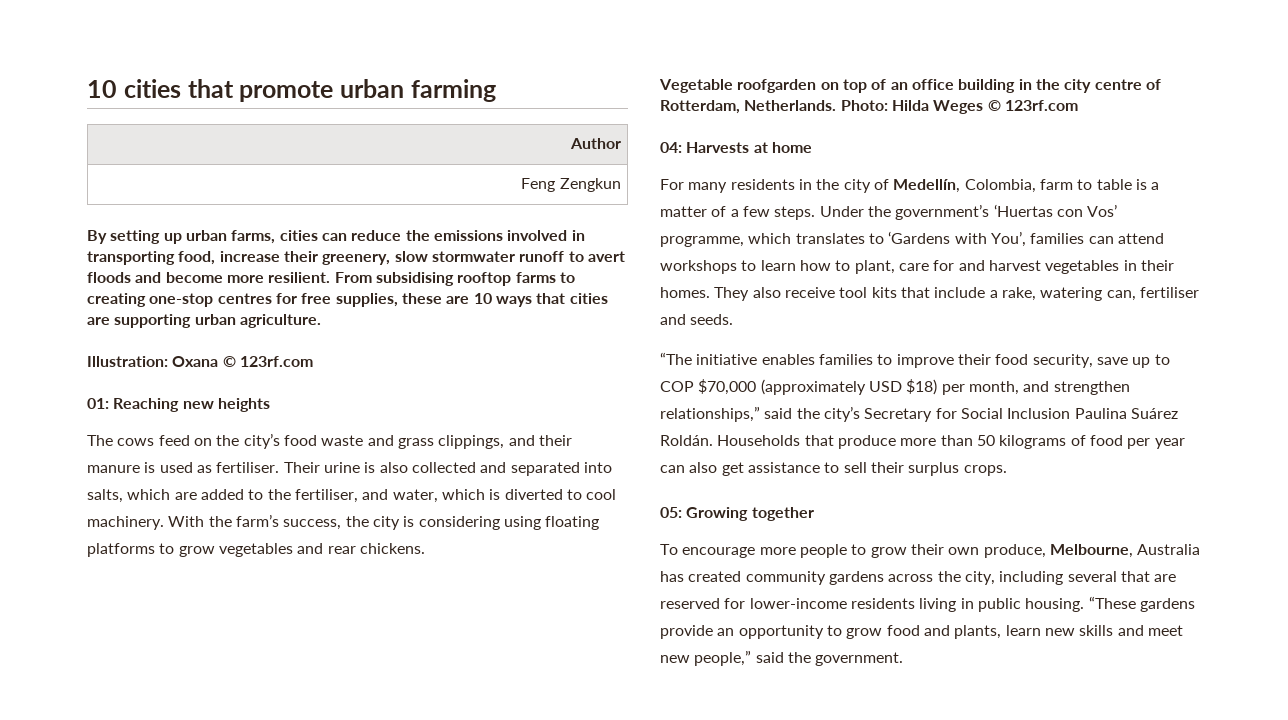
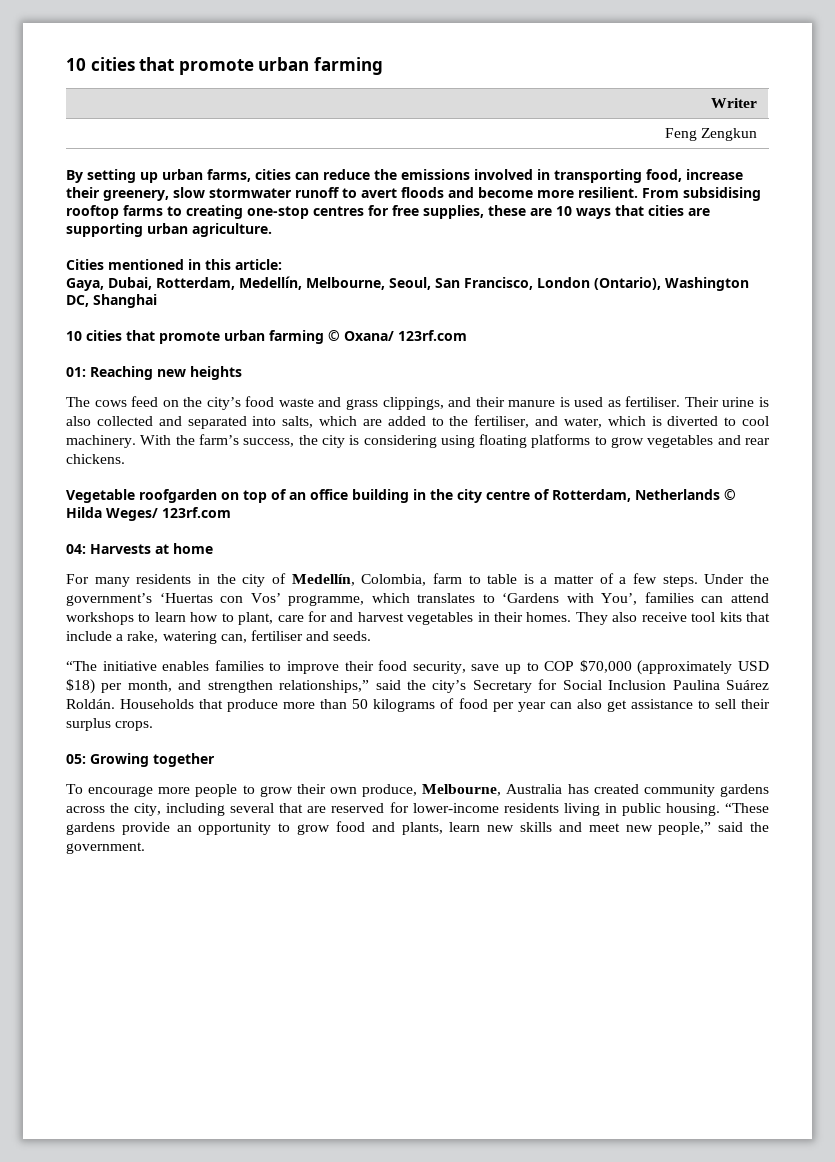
- Author
+ Writer
- Illustration: Oxana © 123rf.com
+ Cities mentioned in this article:
+ Gaya, Dubai, Rotterdam, Medellín, Melbourne, Seoul, San Francisco, London (Ontario), Washington DC, Shanghai
+ 10 cities that promote urban farming © Oxana/ 123rf.com
- Vegetable roofgarden on top of an office building in the city centre of Rotterdam, Netherlands. Photo: Hilda Weges © 123rf.com
+ Vegetable roofgarden on top of an office building in the city centre of Rotterdam, Netherlands © Hilda Weges/ 123rf.com

